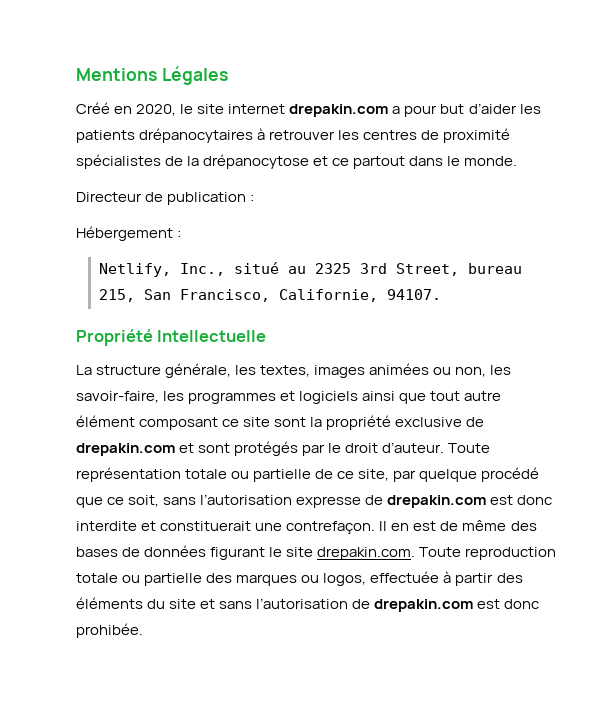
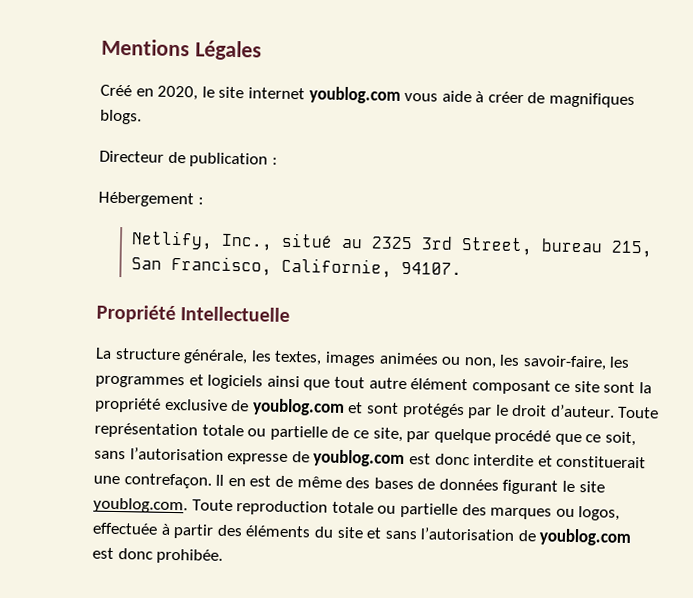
- Créé en 2020, le site internet drepakin.com a pour but d’aider les patients drépanocytaires à retrouver les centres de proximité spécialistes de la drépanocytose et ce partout dans le monde.
+ Créé en 2020, le site internet youblog.com vous aide à créer de magnifiques blogs.
- La structure générale, les textes, images animées ou non, les savoir-faire, les programmes et logiciels ainsi que tout autre élément composant ce site sont la propriété exclusive de drepakin.com et sont protégés par le droit d’auteur.
+ La structure générale, les textes, images animées ou non, les savoir-faire, les programmes et logiciels ainsi que tout autre élément composant ce site sont la propriété exclusive de youblog.com et sont protégés par le droit d’auteur.
- Toute représentation totale ou partielle de ce site, par quelque procédé que ce soit, sans l’autorisation expresse de drepakin.com est donc interdite et constituerait une contrefaçon.
+ Toute représentation totale ou partielle de ce site, par quelque procédé que ce soit, sans l’autorisation expresse de youblog.com est donc interdite et constituerait une contrefaçon.
- Il en est de même des bases de données figurant le site drepakin.com. Toute reproduction totale ou partielle des marques ou logos, effectuée à partir des éléments du site et sans l’autorisation de drepakin.com est donc prohibée.
+ Il en est de même des bases de données figurant le site youblog.com. Toute reproduction totale ou partielle des marques ou logos, effectuée à partir des éléments du site et sans l’autorisation de youblog.com est donc prohibée.

